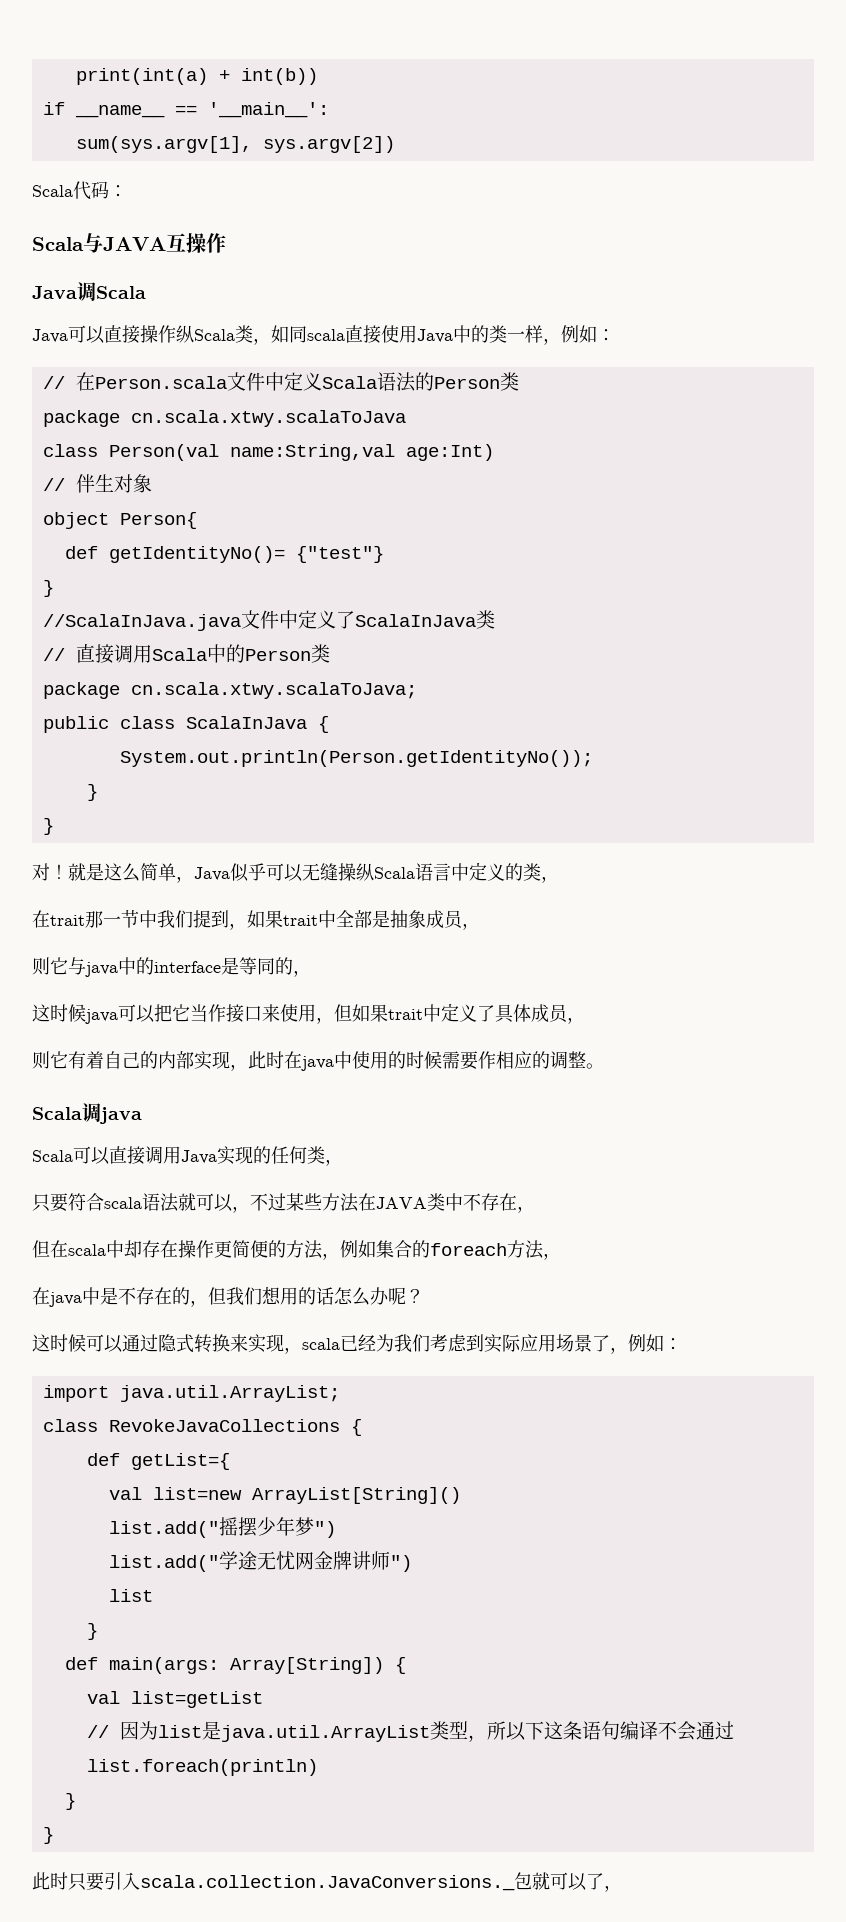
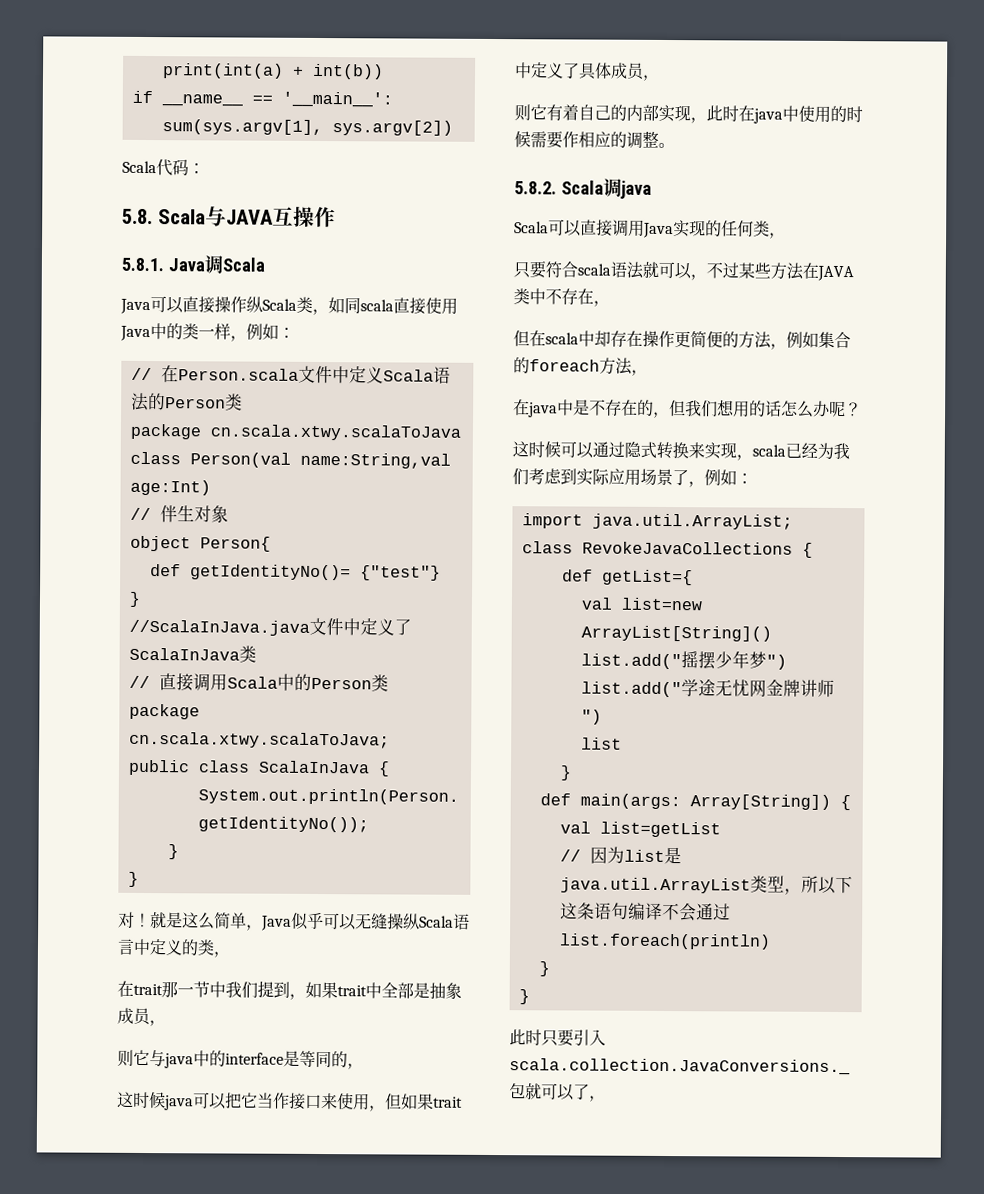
- Scala与JAVA互操作
+ 5.8. Scala与JAVA互操作
- Java调Scala
+ 5.8.1. Java调Scala
- Scala调java
+ 5.8.2. Scala调java

